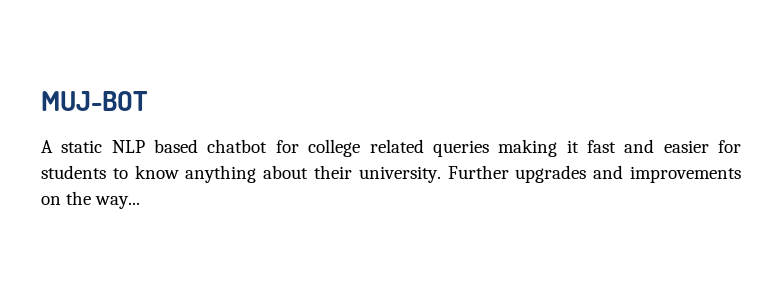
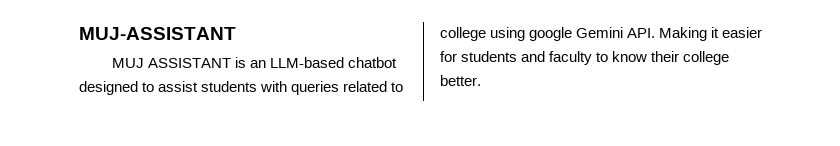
- MUJ-BOT
- A static NLP based chatbot for college related queries making it fast and easier for students to know anything about their university. Further upgrades and improvements on the way...
+ MUJ-ASSISTANT
+ MUJ ASSISTANT is an LLM-based chatbot designed to assist students with queries related to college using google Gemini API. Making it easier for students and faculty to know their college better.

